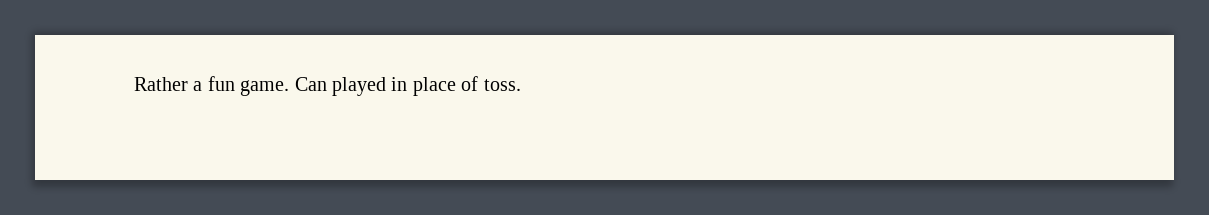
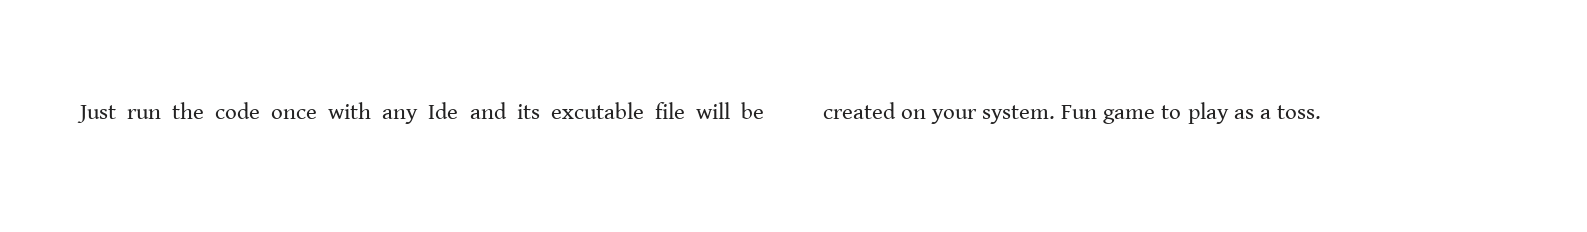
- Rather a fun game. Can played in place of toss.
+ Just run the code once with any Ide and its excutable file will be created on your system. Fun game to play as a toss.

